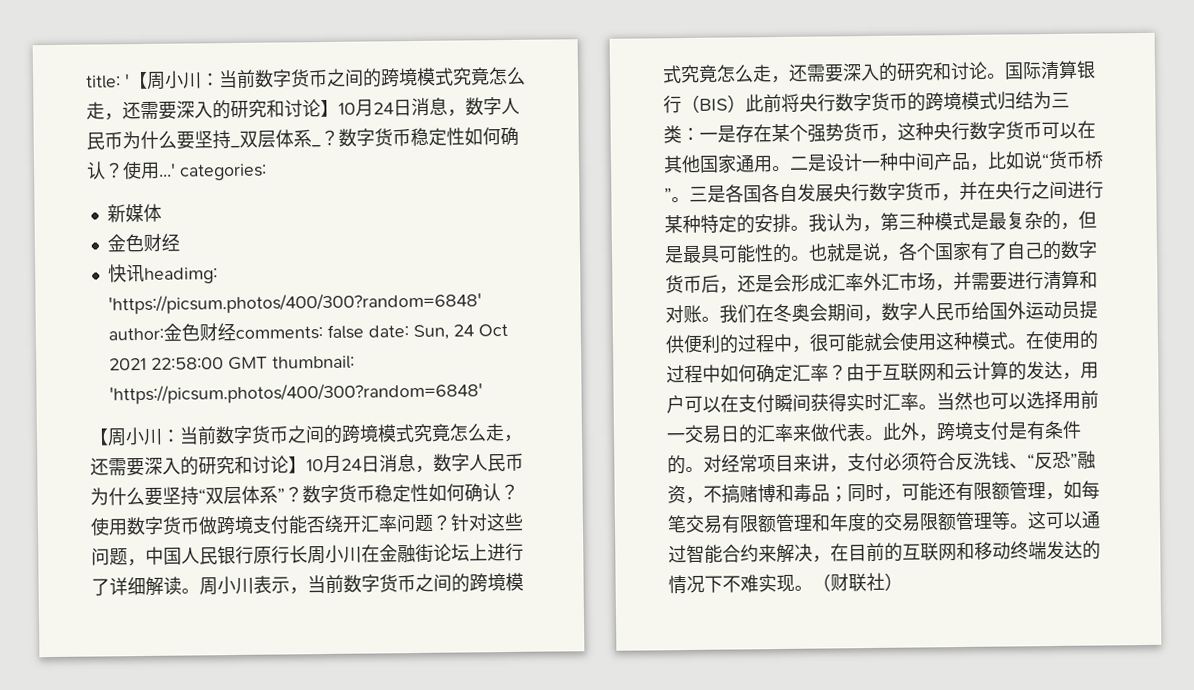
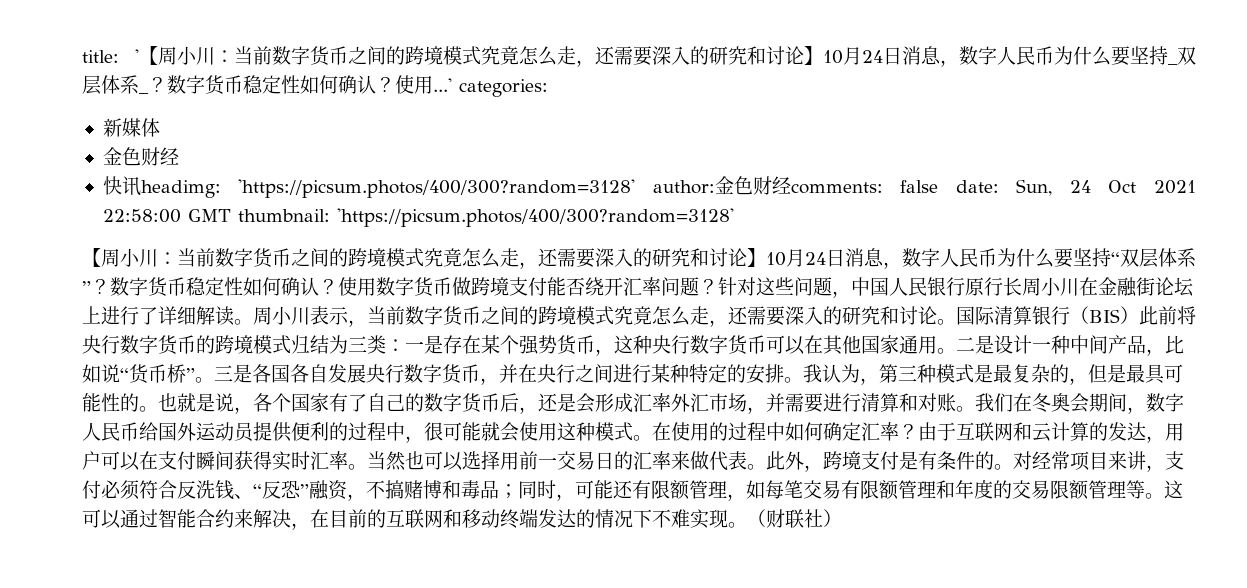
- 快讯headimg: 'https://picsum.photos/400/300?random=6848' author:金色财经comments: false date: Sun, 24 Oct 2021 22:58:00 GMT thumbnail: 'https://picsum.photos/400/300?random=6848'
+ 快讯headimg: 'https://picsum.photos/400/300?random=3128' author:金色财经comments: false date: Sun, 24 Oct 2021 22:58:00 GMT thumbnail: 'https://picsum.photos/400/300?random=3128'

